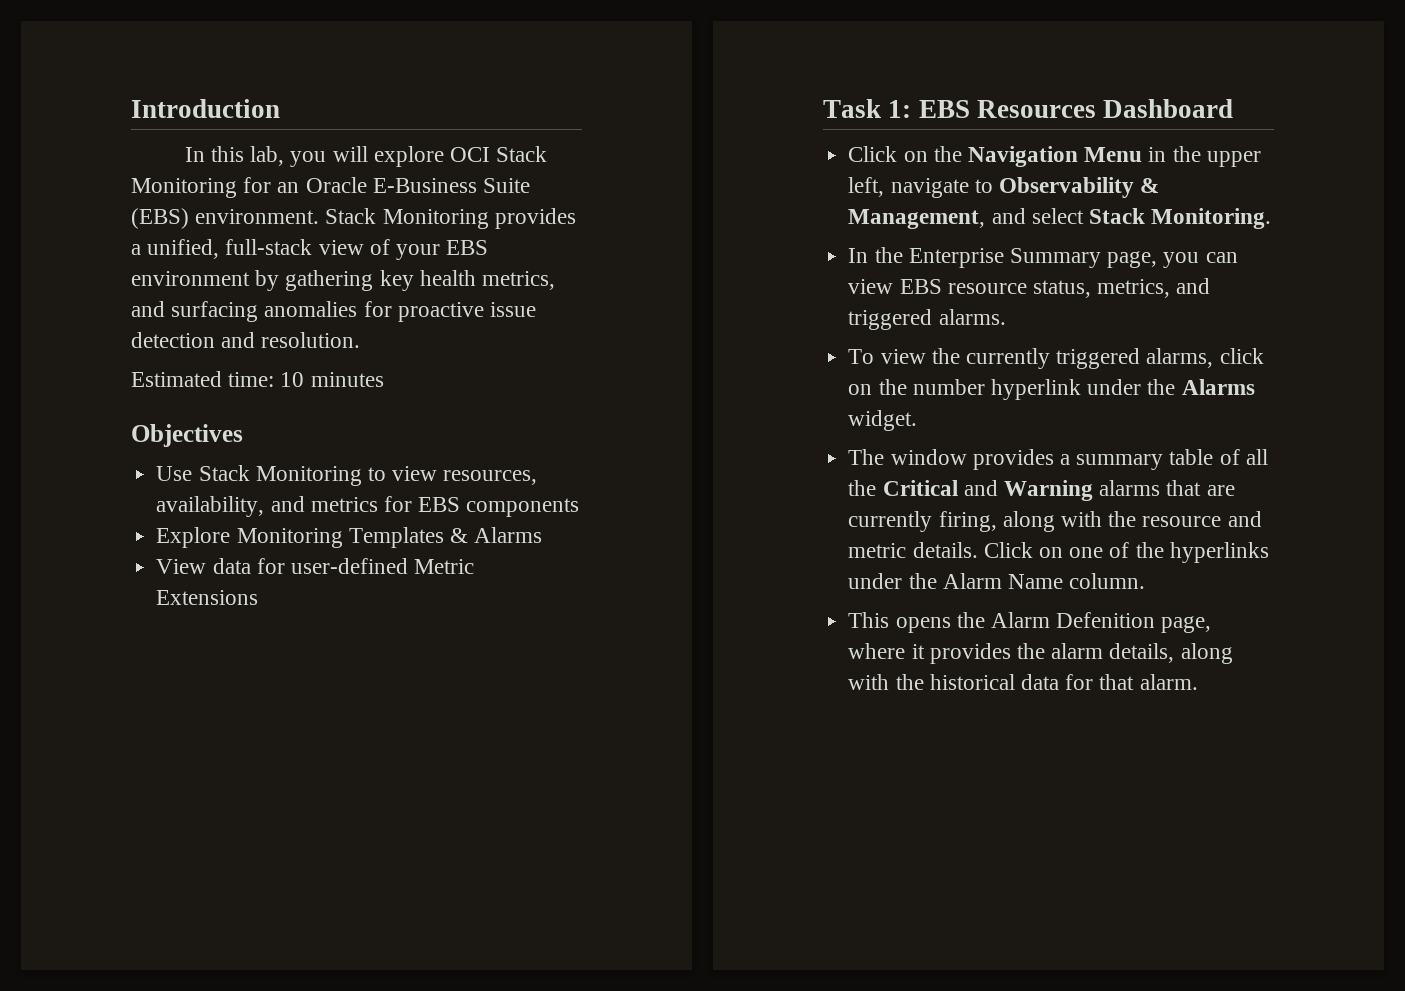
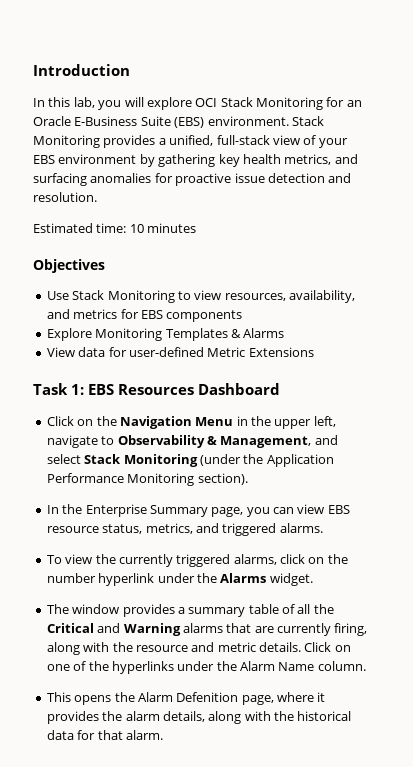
- Click on the Navigation Menu in the upper left, navigate to Observability & Management, and select Stack Monitoring.
+ Click on the Navigation Menu in the upper left, navigate to Observability & Management, and select Stack Monitoring (under the Application Performance Monitoring section).

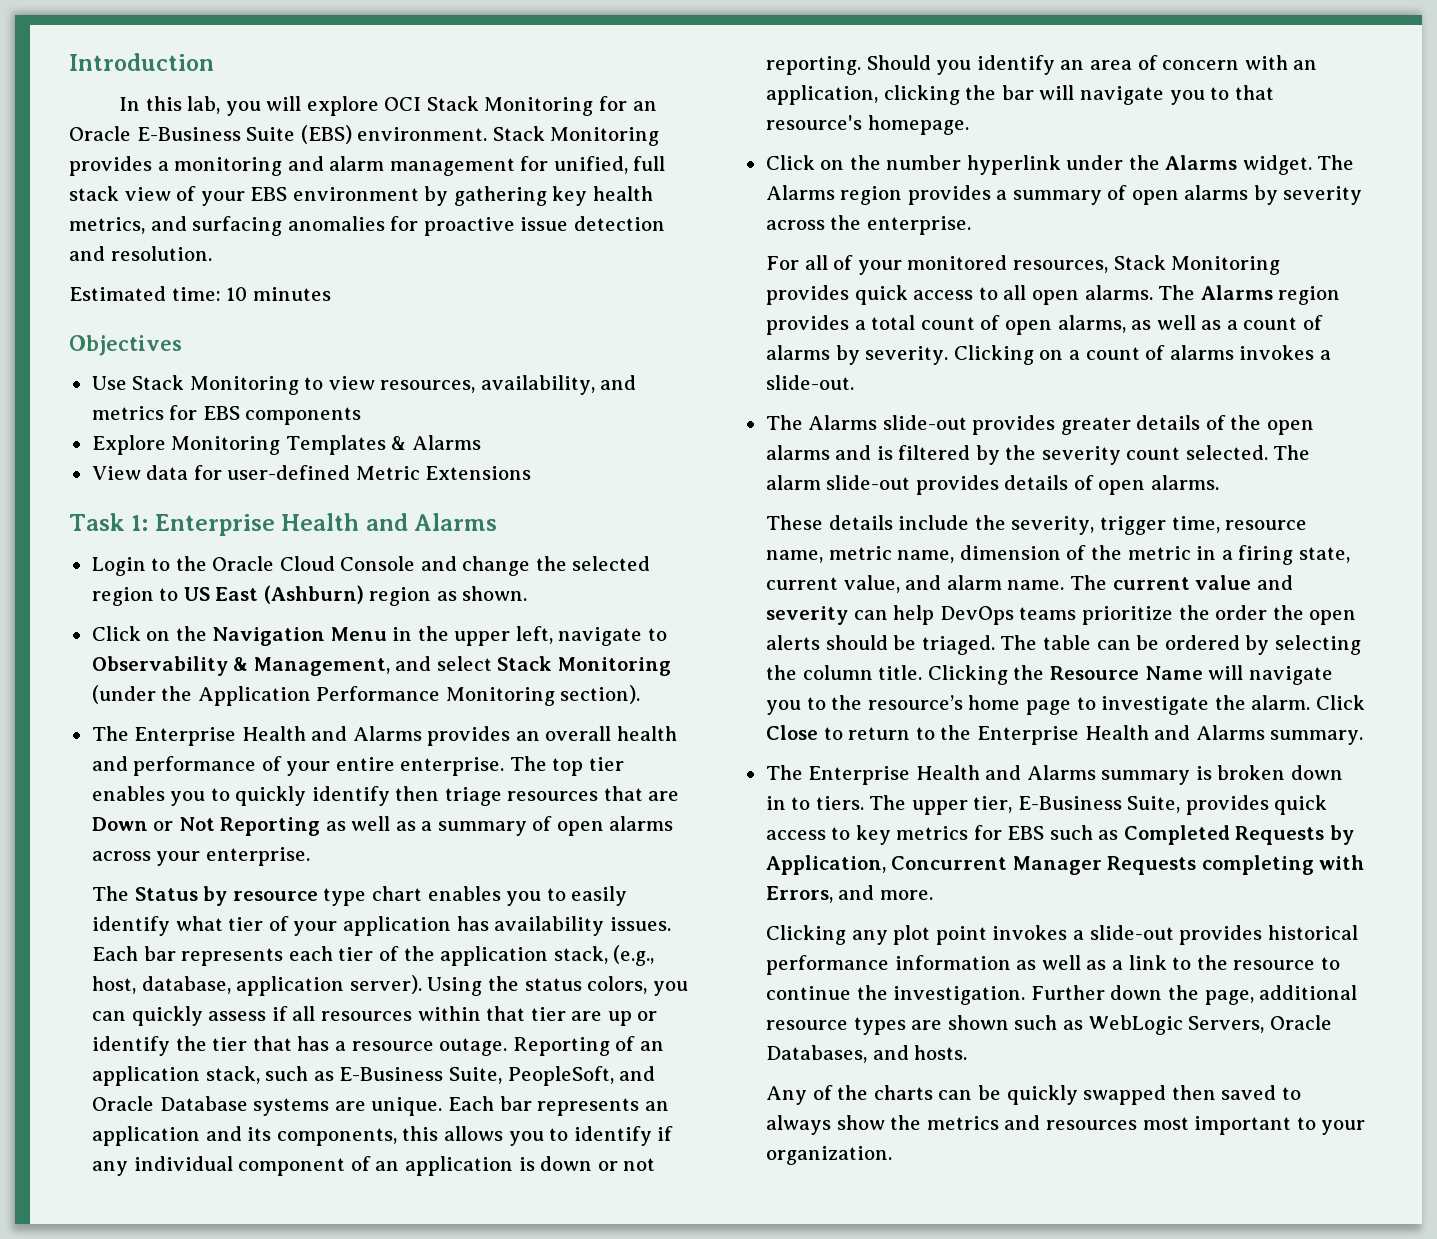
- Stack Monitoring provides a unified, full‑stack view of your EBS environment by gathering key health metrics, and surfacing anomalies for proactive issue detection and resolution.
+ Stack Monitoring provides a monitoring and alarm management for unified, full stack view of your EBS environment by gathering key health metrics, and surfacing anomalies for proactive issue detection and resolution.
- Task 1: EBS Resources Dashboard
+ Task 1: Enterprise Health and Alarms
+ Login to the Oracle Cloud Console and change the selected region to US East (Ashburn) region as shown.
- In the Enterprise Summary page, you can view EBS resource status, metrics, and triggered alarms.
- To view the currently triggered alarms, click on the number hyperlink under the Alarms widget.
- The window provides a summary table of all the Critical and Warning alarms that are currently firing, along with the resource and metric details. Click on one of the hyperlinks under the Alarm Name column.
- This opens the Alarm Defenition page, where it provides the alarm details, along with the historical data for that alarm.
+ The Enterprise Health and Alarms provides an overall health and performance of your entire enterprise. The top tier enables you to quickly identify then triage resources that are Down or Not Reporting as well as a summary of open alarms across your enterprise.
+ The Status by resource type chart enables you to easily identify what tier of your application has availability issues. Each bar represents each tier of the application stack, (e.g., host, database, application server). Using the status colors, you can quickly assess if all resources within that tier are up or identify the tier that has a resource outage. Reporting of an application stack, such as E-Business Suite, PeopleSoft, and Oracle Database systems are unique. Each bar represents an application and its components, this allows you to identify if any individual component of an application is down or not reporting. Should you identify an area of concern with an application, clicking the bar will navigate you to that resource's homepage.
+ Click on the number hyperlink under the Alarms widget. The Alarms region provides a summary of open alarms by severity across the enterprise.
+ For all of your monitored resources, Stack Monitoring provides quick access to all open alarms. The Alarms region provides a total count of open alarms, as well as a count of alarms by severity. Clicking on a count of alarms invokes a slide-out.
+ The Alarms slide-out provides greater details of the open alarms and is filtered by the severity count selected. The alarm slide-out provides details of open alarms.
+ These details include the severity, trigger time, resource name, metric name, dimension of the metric in a firing state, current value, and alarm name. The current value and severity can help DevOps teams prioritize the order the open alerts should be triaged. The table can be ordered by selecting the column title. Clicking the Resource Name will navigate you to the resource’s home page to investigate the alarm. Click Close to return to the Enterprise Health and Alarms summary.
+ The Enterprise Health and Alarms summary is broken down in to tiers. The upper tier, E-Business Suite, provides quick access to key metrics for EBS such as Completed Requests by Application, Concurrent Manager Requests completing with Errors, and more.
+ Clicking any plot point invokes a slide-out provides historical performance information as well as a link to the resource to continue the investigation. Further down the page, additional resource types are shown such as WebLogic Servers, Oracle Databases, and hosts.
+ Any of the charts can be quickly swapped then saved to always show the metrics and resources most important to your organization.

